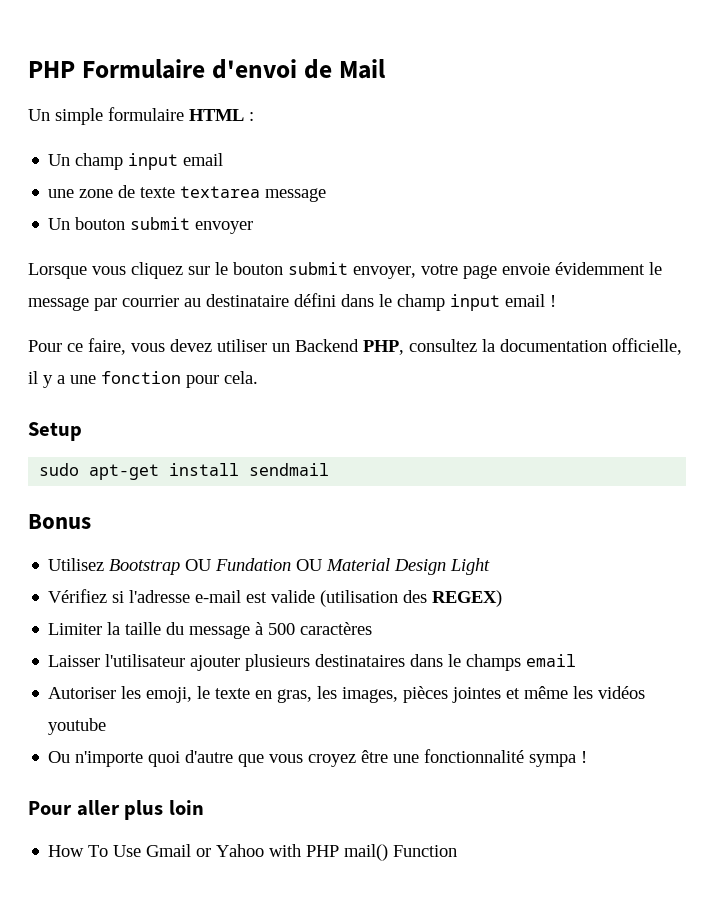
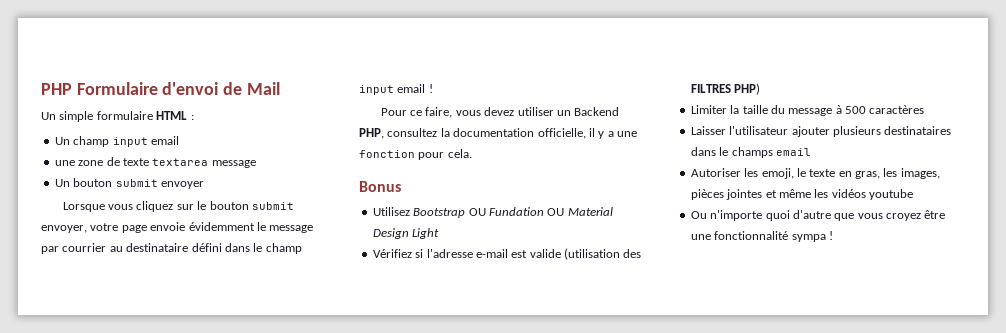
- Setup
- sudo apt-get install sendmail
- Vérifiez si l'adresse e-mail est valide (utilisation des REGEX)
+ Vérifiez si l'adresse e-mail est valide (utilisation des FILTRES PHP)
- Pour aller plus loin
- How To Use Gmail or Yahoo with PHP mail() Function

